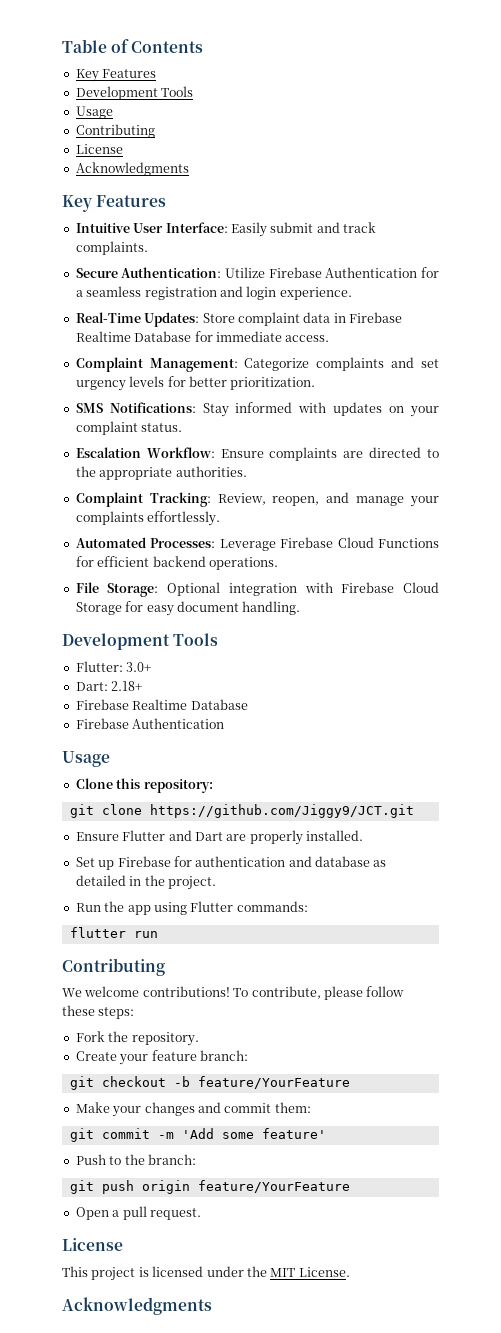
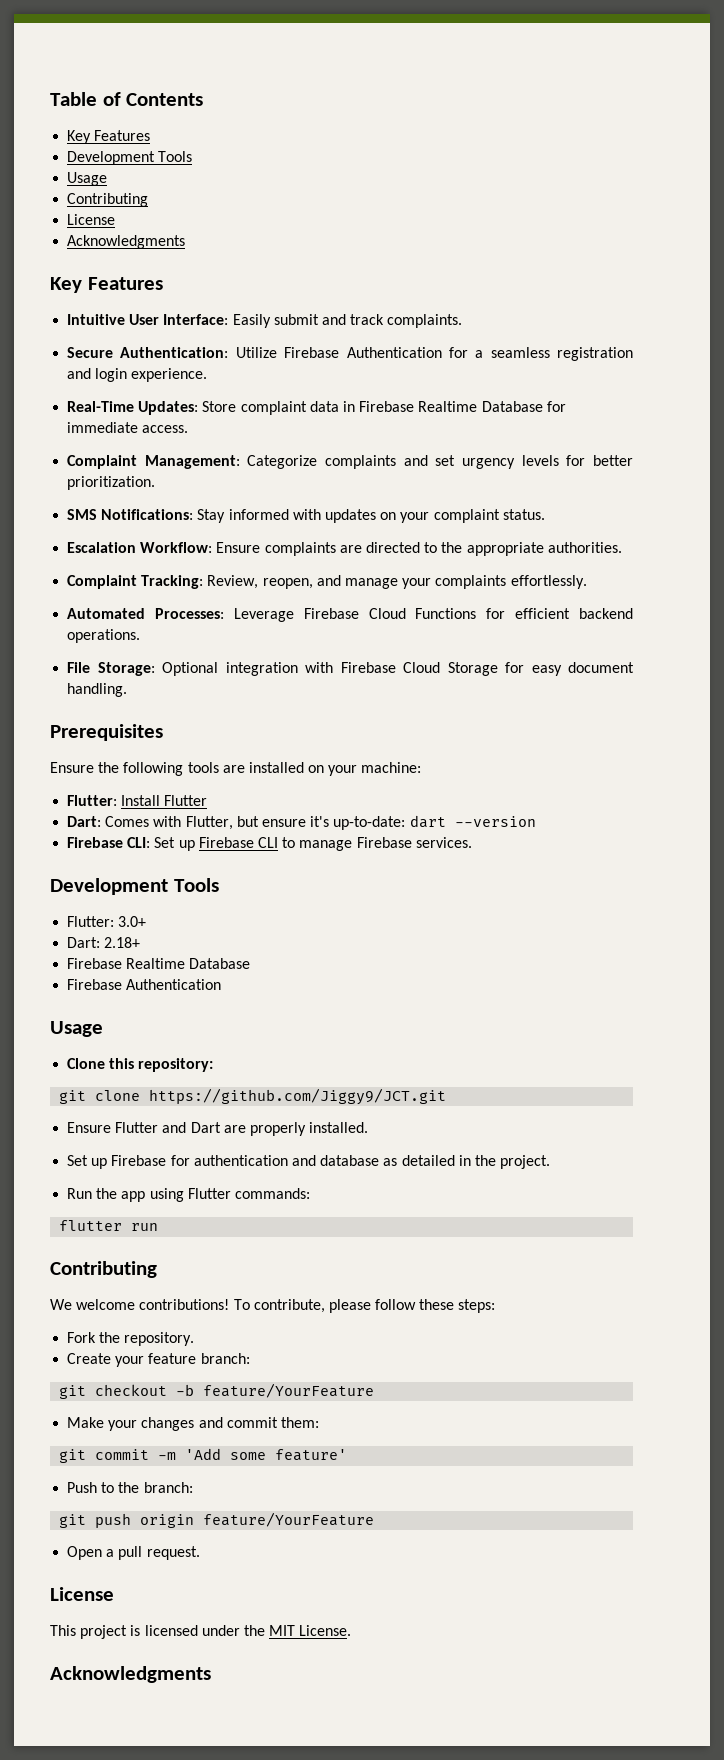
+ Prerequisites
+ Ensure the following tools are installed on your machine:
+ Flutter: Install Flutter
+ Dart: Comes with Flutter, but ensure it's up-to-date: dart --version
+ Firebase CLI: Set up Firebase CLI to manage Firebase services.

